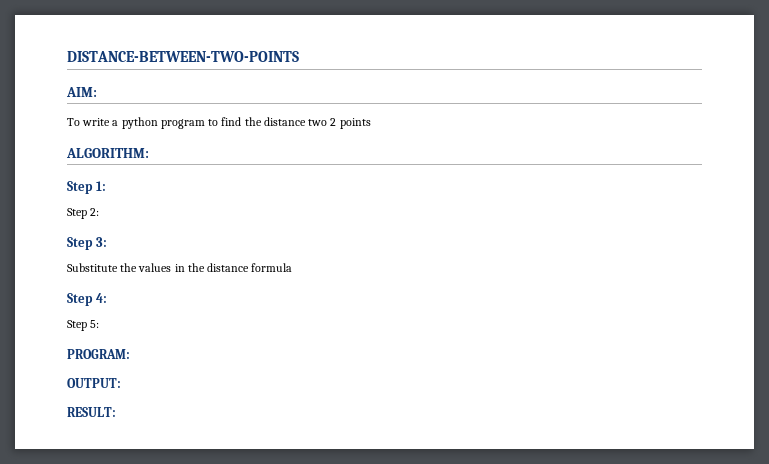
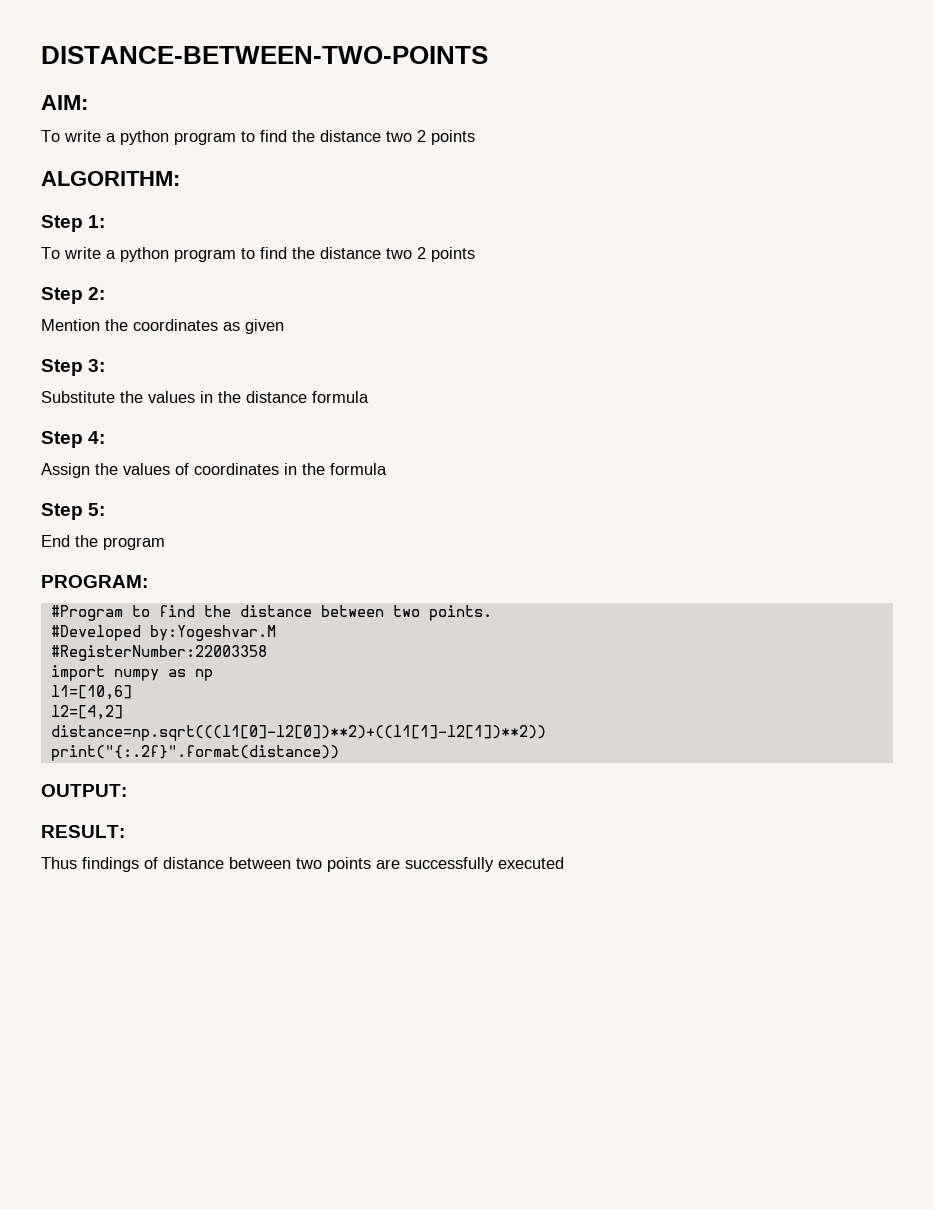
  Step 1:
+ To write a python program to find the distance two 2 points
  Step 2:
+ Mention the coordinates as given
+ Assign the values of coordinates in the formula
  Step 5:
+ End the program
  PROGRAM:
+ #Program to find the distance between two points.
+ #Developed by:Yogeshvar.M
+ #RegisterNumber:22003358
+ import numpy as np
+ l1=[10,6]
+ l2=[4,2]
+ distance=np.sqrt(((l1[0]-l2[0])**2)+((l1[1]-l2[1])**2))
+ print("{:.2f}".format(distance))
  OUTPUT:
  RESULT:
+ Thus findings of distance between two points are successfully executed

